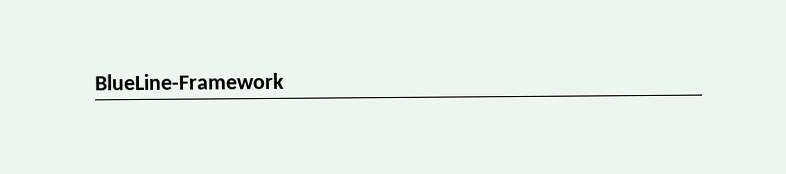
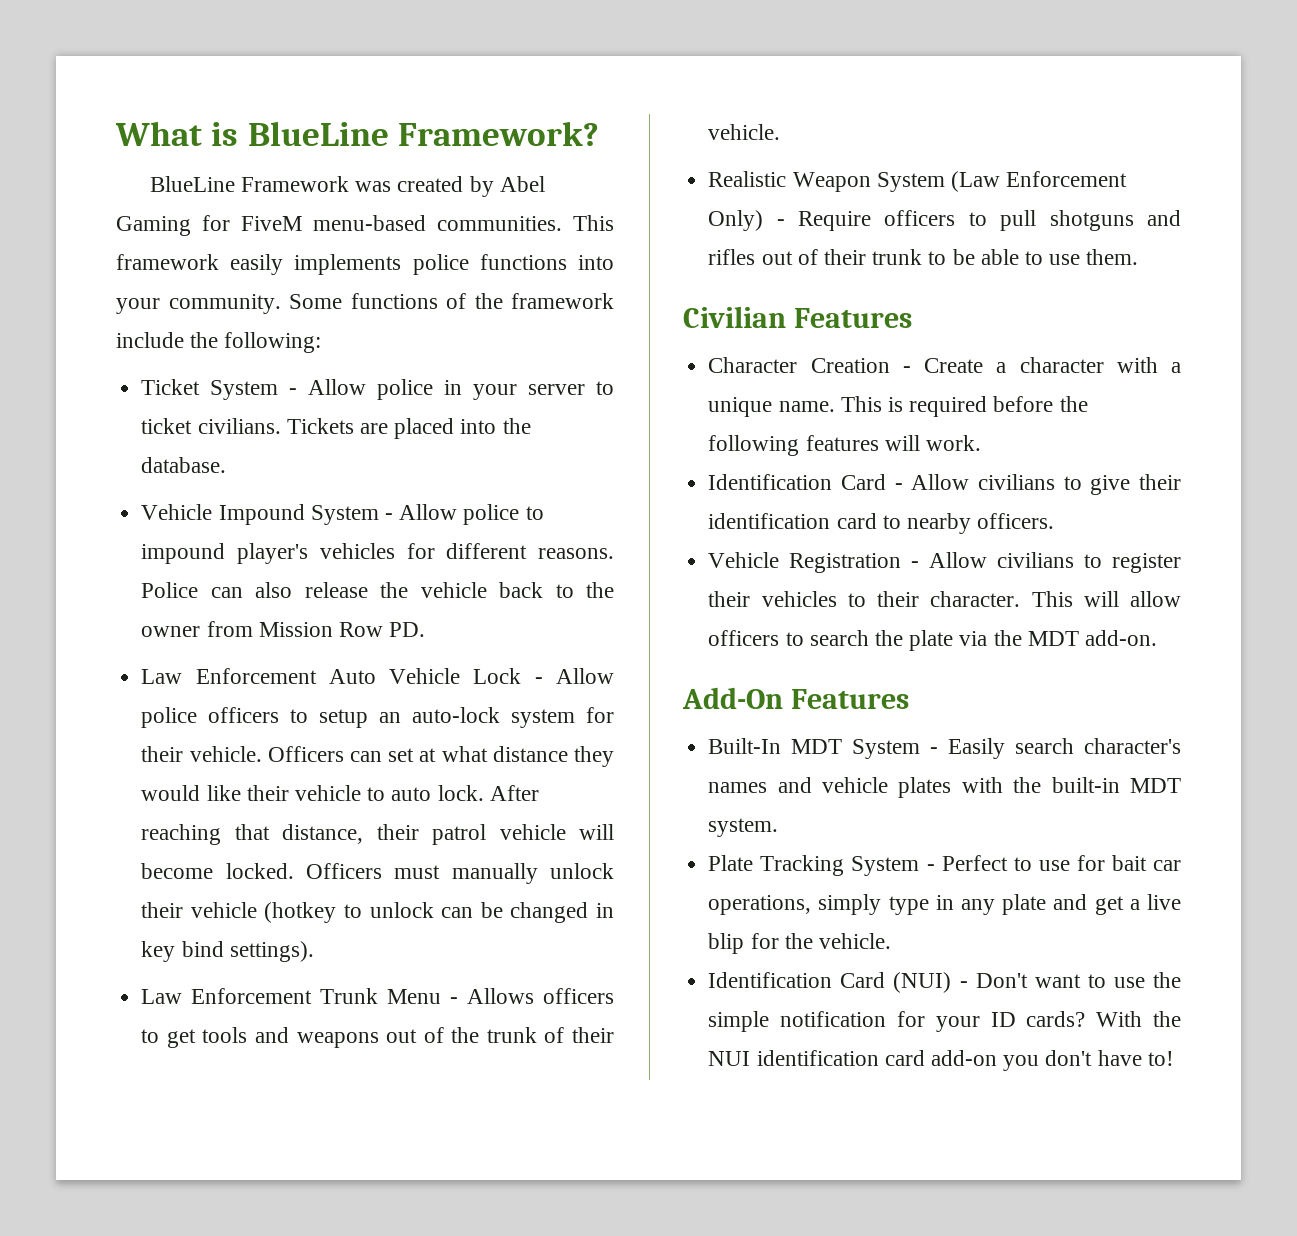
- BlueLine-Framework
+ What is BlueLine Framework?
+ BlueLine Framework was created by Abel Gaming for FiveM menu-based communities. This framework easily implements police functions into your community. Some functions of the framework include the following:
+ Ticket System - Allow police in your server to ticket civilians. Tickets are placed into the database.
+ Vehicle Impound System - Allow police to impound player's vehicles for different reasons. Police can also release the vehicle back to the owner from Mission Row PD.
+ Law Enforcement Auto Vehicle Lock - Allow police officers to setup an auto-lock system for their vehicle. Officers can set at what distance they would like their vehicle to auto lock. After reaching that distance, their patrol vehicle will become locked. Officers must manually unlock their vehicle (hotkey to unlock can be changed in key bind settings).
+ Law Enforcement Trunk Menu - Allows officers to get tools and weapons out of the trunk of their vehicle.
+ Realistic Weapon System (Law Enforcement Only) - Require officers to pull shotguns and rifles out of their trunk to be able to use them.
+ Civilian Features
+ Character Creation - Create a character with a unique name. This is required before the following features will work.
+ Identification Card - Allow civilians to give their identification card to nearby officers.
+ Vehicle Registration - Allow civilians to register their vehicles to their character. This will allow officers to search the plate via the MDT add-on.
+ Add-On Features
+ Built-In MDT System - Easily search character's names and vehicle plates with the built-in MDT system.
+ Plate Tracking System - Perfect to use for bait car operations, simply type in any plate and get a live blip for the vehicle.
+ Identification Card (NUI) - Don't want to use the simple notification for your ID cards? With the NUI identification card add-on you don't have to!

